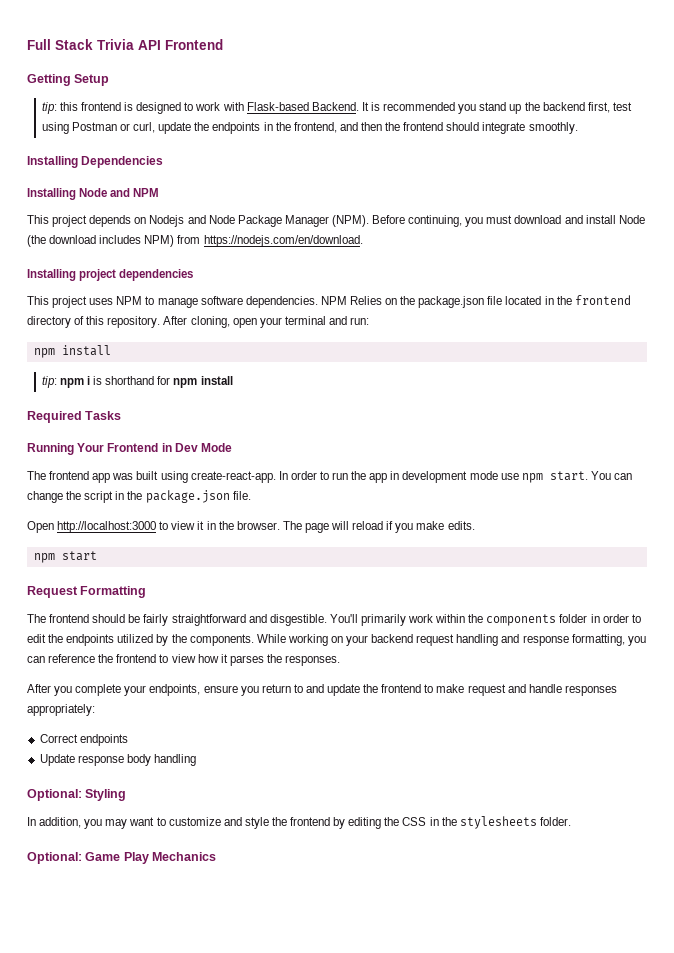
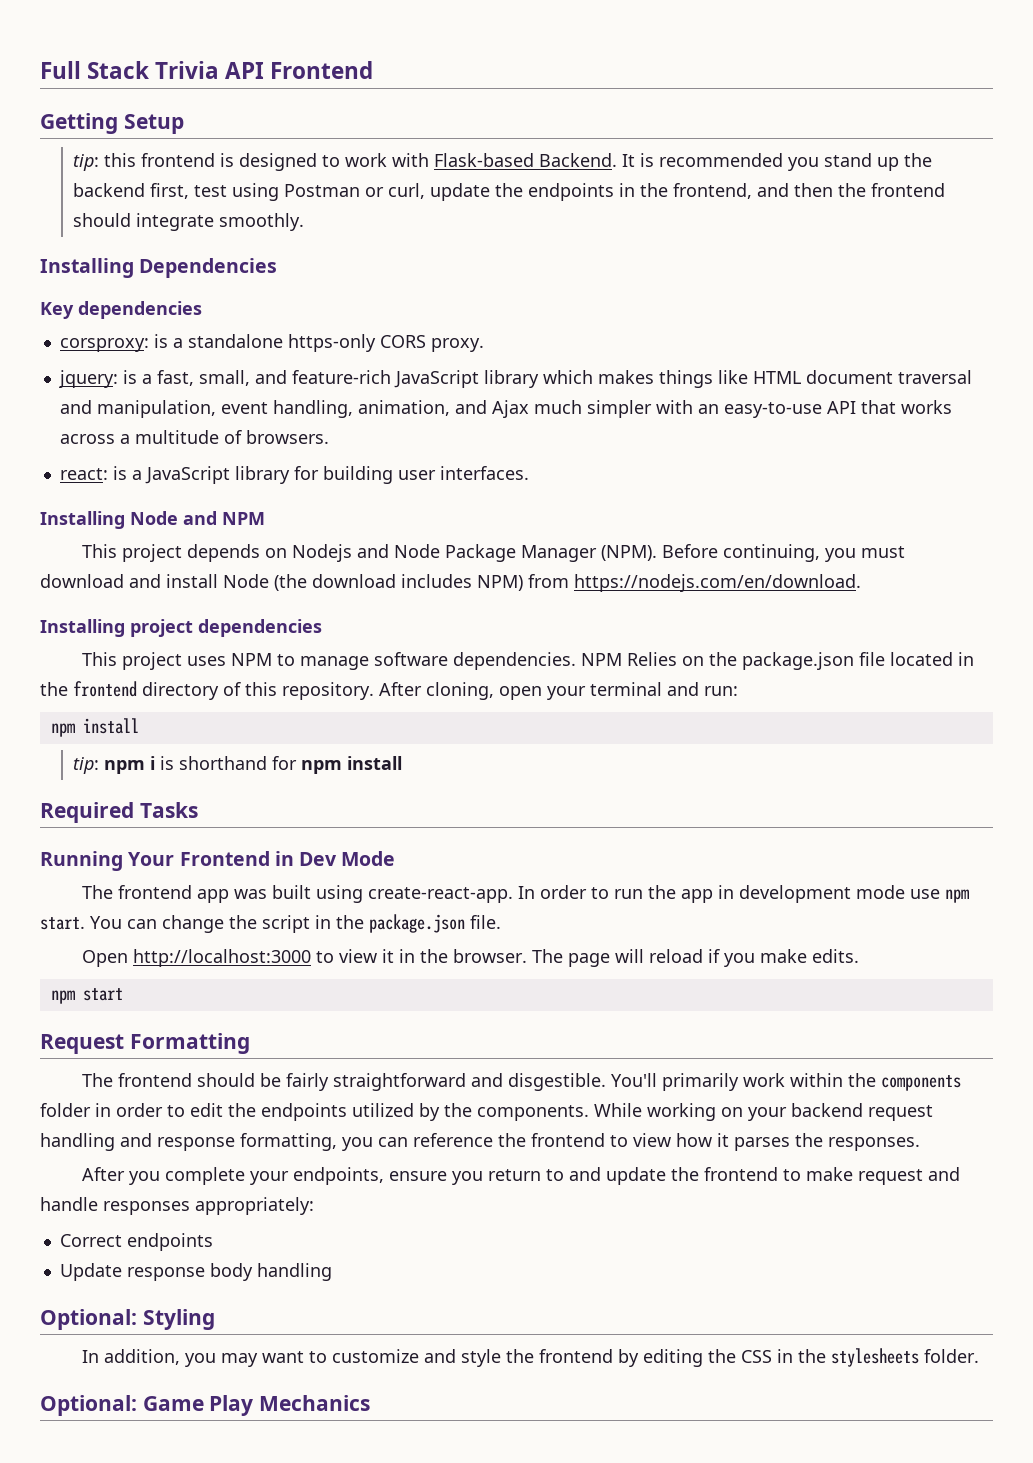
+ Key dependencies
+ corsproxy: is a standalone https-only CORS proxy.
+ jquery: is a fast, small, and feature-rich JavaScript library which makes things like HTML document traversal and manipulation, event handling, animation, and Ajax much simpler with an easy-to-use API that works across a multitude of browsers.
+ react: is a JavaScript library for building user interfaces.

